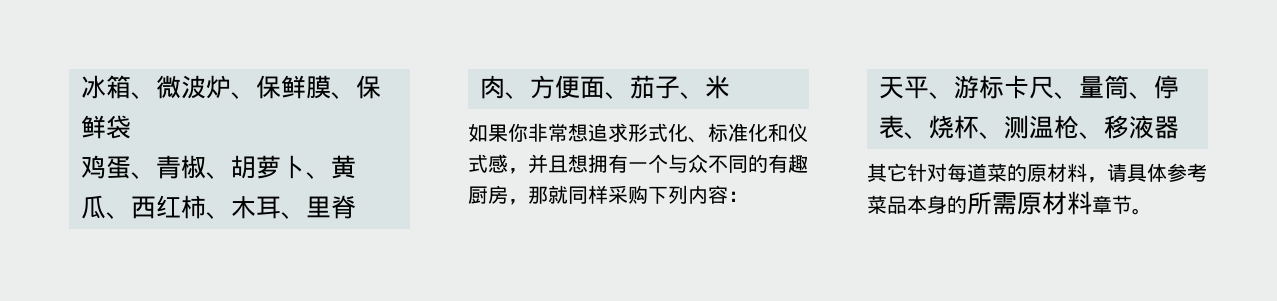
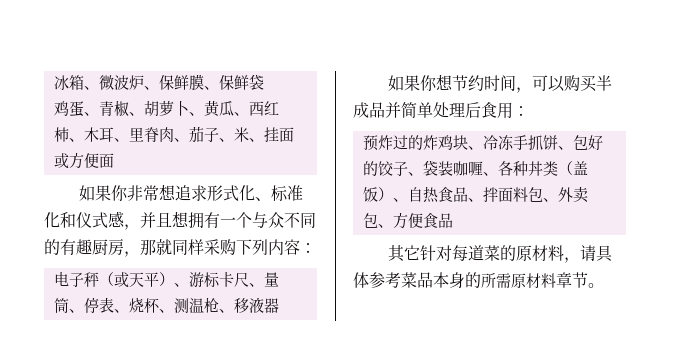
- 鸡蛋、青椒、胡萝卜、黄瓜、西红柿、木耳、里脊肉、方便面、茄子、米
+ 鸡蛋、青椒、胡萝卜、黄瓜、西红柿、木耳、里脊肉、茄子、米、挂面或方便面
- 天平、游标卡尺、量筒、停表、烧杯、测温枪、移液器
+ 电子秤（或天平）、游标卡尺、量筒、停表、烧杯、测温枪、移液器
+ 如果你想节约时间，可以购买半成品并简单处理后食用：
+ 预炸过的炸鸡块、冷冻手抓饼、包好的饺子、袋装咖喱、各种丼类（盖饭）、自热食品、拌面料包、外卖包、方便食品

